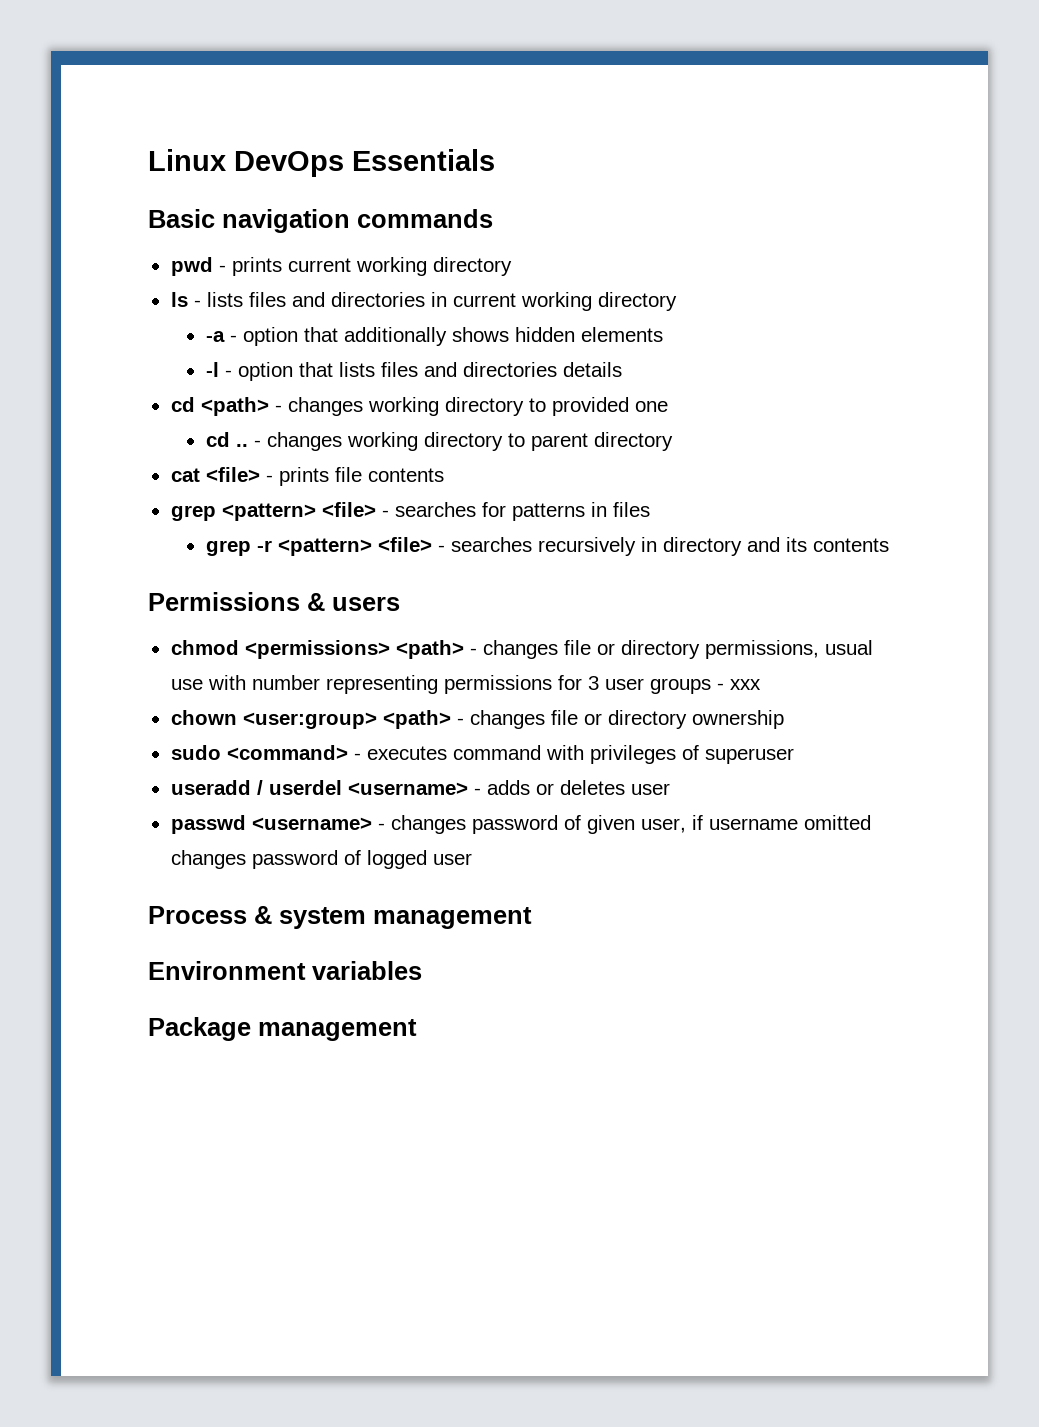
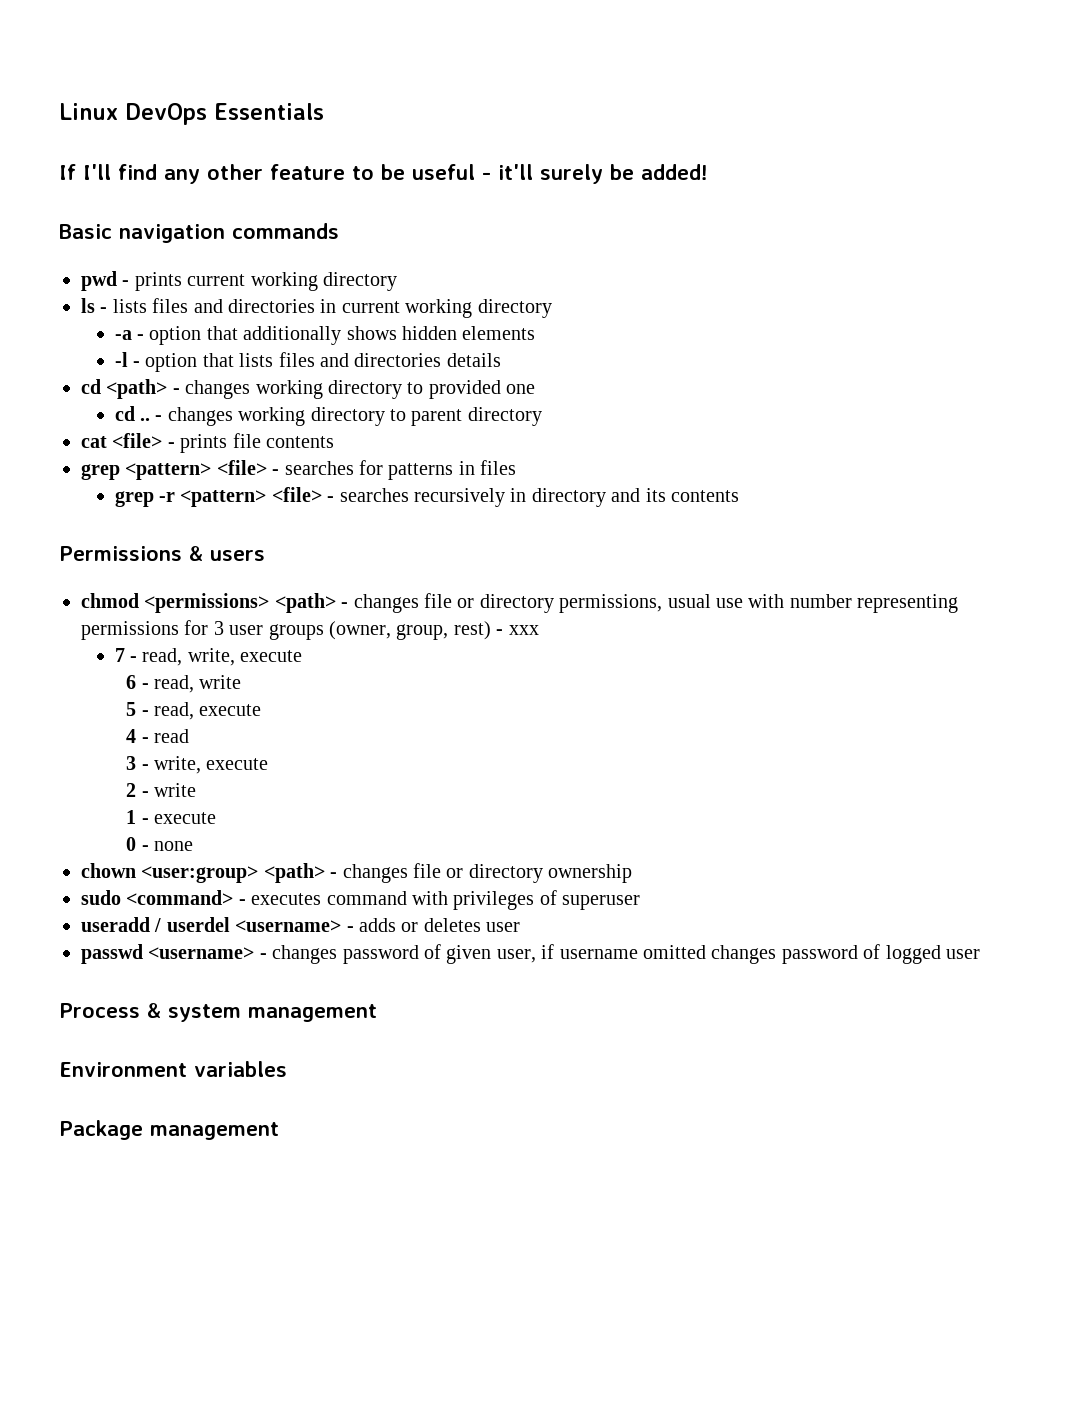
+ If I'll find any other feature to be useful - it'll surely be added!
- chmod <permissions> <path> - changes file or directory permissions, usual use with number representing permissions for 3 user groups - xxx
+ chmod <permissions> <path> - changes file or directory permissions, usual use with number representing permissions for 3 user groups (owner, group, rest) - xxx
+ 7 - read, write, execute
+ 6 - read, write
+ 5 - read, execute
+ 4 - read
+ 3 - write, execute
+ 2 - write
+ 1 - execute
+ 0 - none

